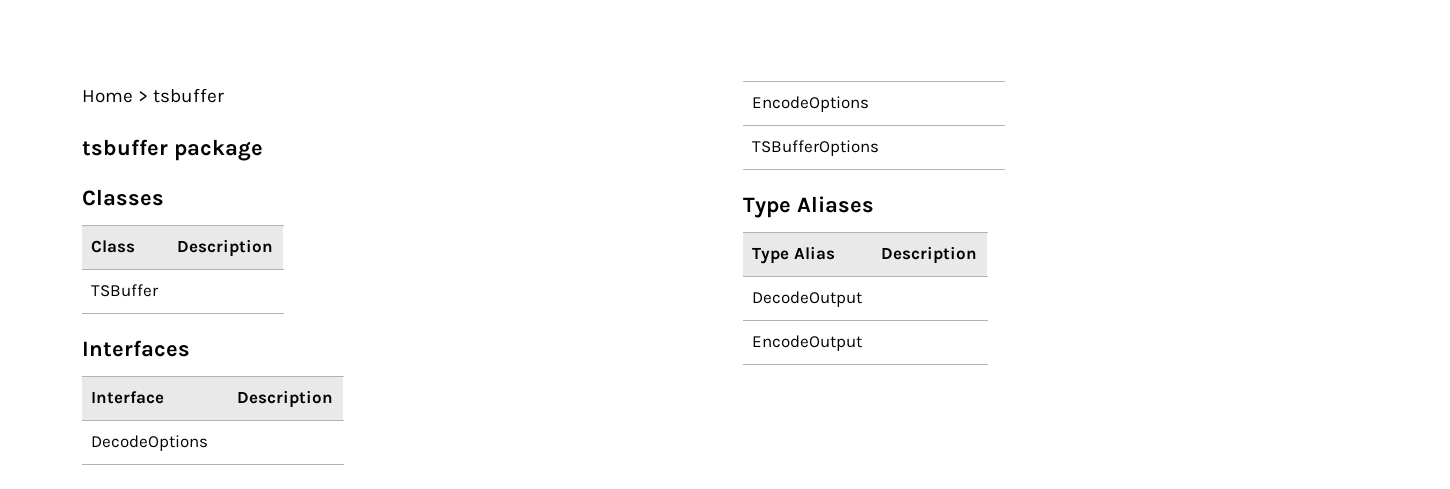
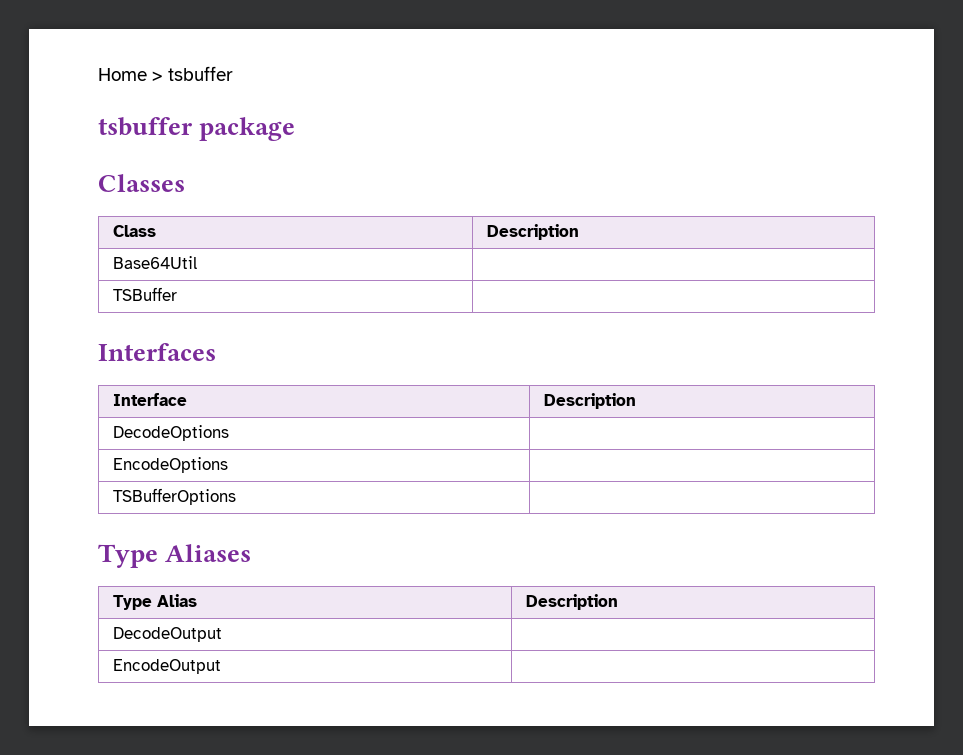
+ Base64Util |

